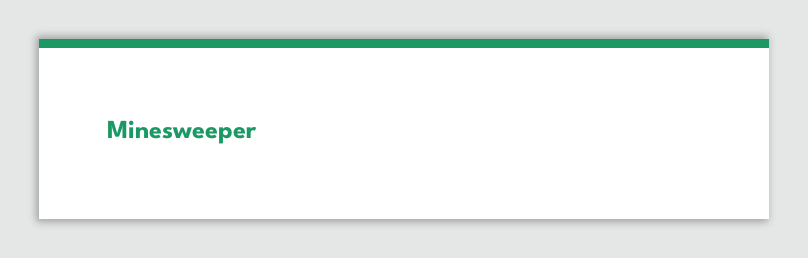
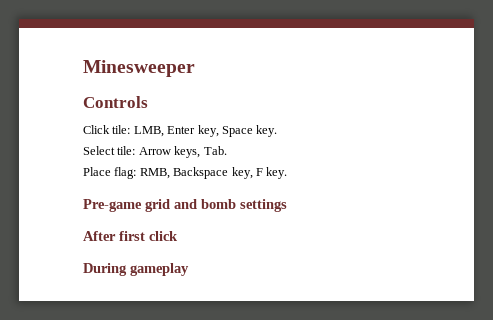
+ Controls
+ Click tile: LMB, Enter key, Space key.
+ Select tile: Arrow keys, Tab.
+ Place flag: RMB, Backspace key, F key.
+ Pre-game grid and bomb settings
+ After first click
+ During gameplay

